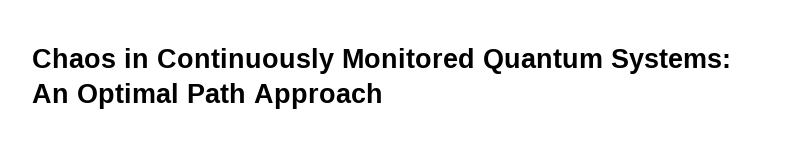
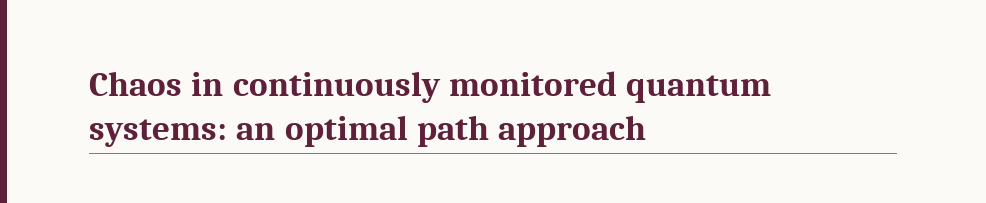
- Chaos in Continuously Monitored Quantum Systems: An Optimal Path Approach
+ Chaos in continuously monitored quantum systems: an optimal path approach

